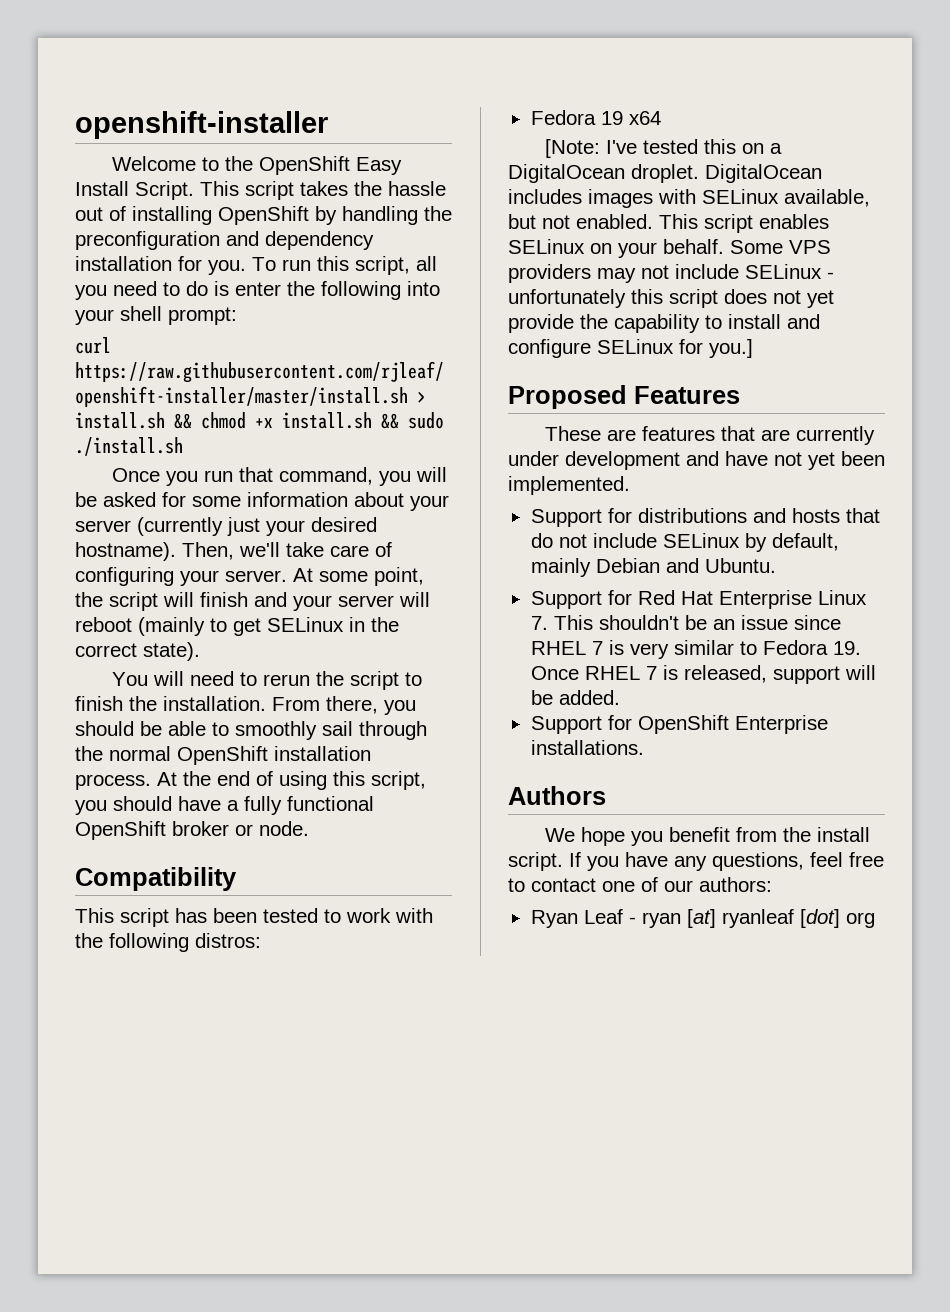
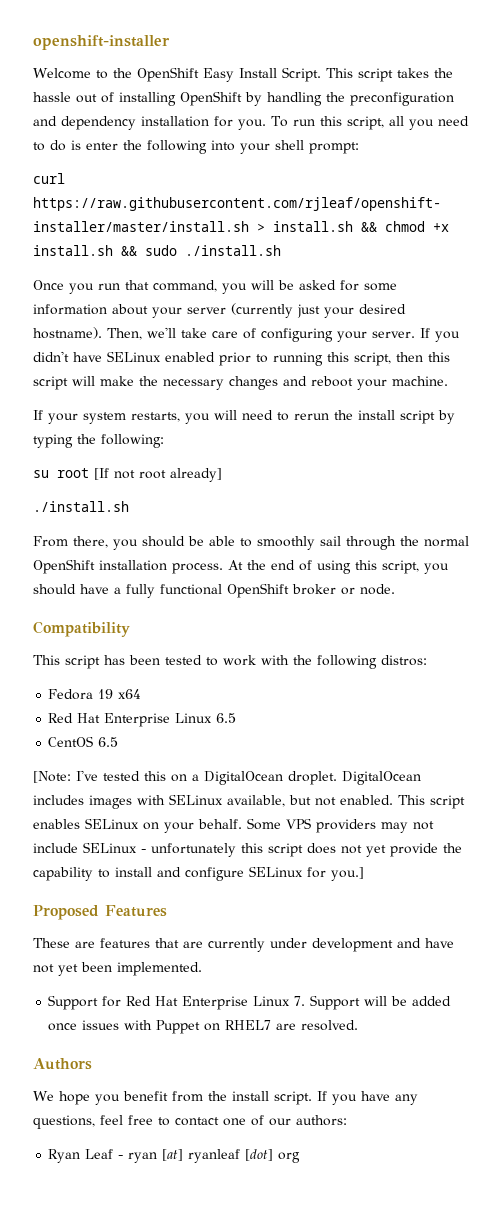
- At some point, the script will finish and your server will reboot (mainly to get SELinux in the correct state).
- You will need to rerun the script to finish the installation. From there, you should be able to smoothly sail through the normal OpenShift installation process.
+ If you didn't have SELinux enabled prior to running this script, then this script will make the necessary changes and reboot your machine.
+ If your system restarts, you will need to rerun the install script by typing the following:
+ su root [If not root already]
+ ./install.sh
+ From there, you should be able to smoothly sail through the normal OpenShift installation process.
+ Red Hat Enterprise Linux 6.5
+ CentOS 6.5
- Support for distributions and hosts that do not include SELinux by default, mainly Debian and Ubuntu.
- Support for Red Hat Enterprise Linux 7. This shouldn't be an issue since RHEL 7 is very similar to Fedora 19. Once RHEL 7 is released, support will be added.
- Support for OpenShift Enterprise installations.
+ Support for Red Hat Enterprise Linux 7. Support will be added once issues with Puppet on RHEL7 are resolved.

